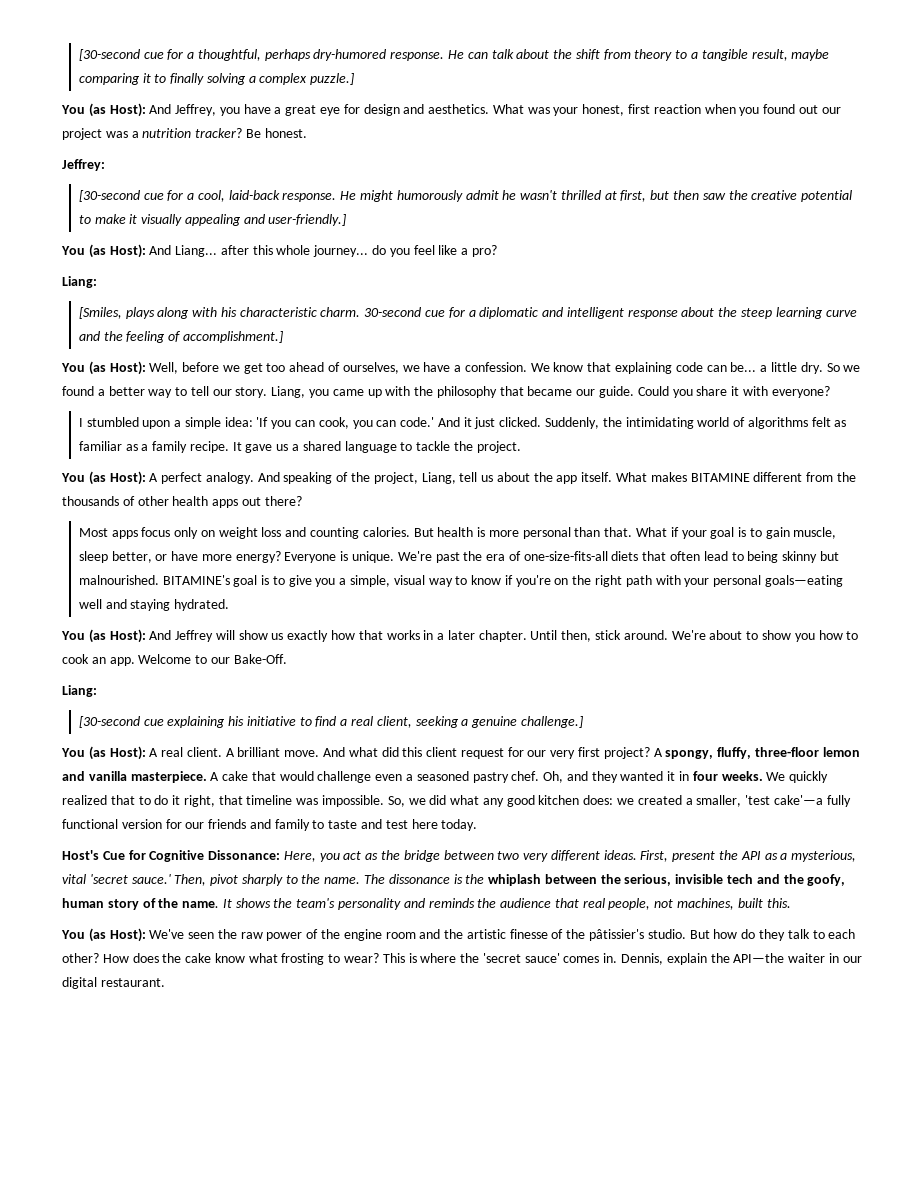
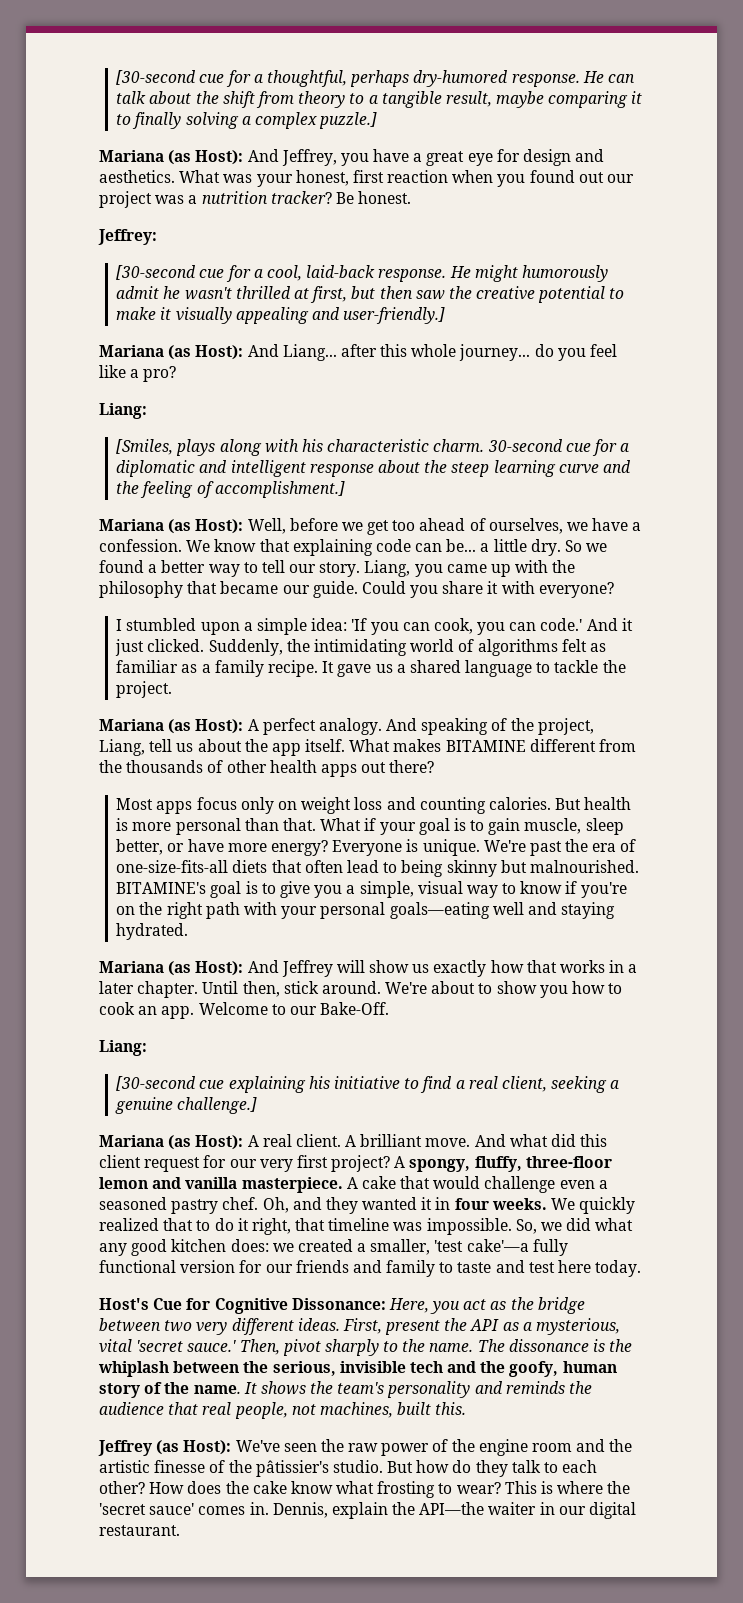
- You (as Host): And Jeffrey, you have a great eye for design and aesthetics.
+ Mariana (as Host): And Jeffrey, you have a great eye for design and aesthetics.
- You (as Host): And Liang... after this whole journey... do you feel like a pro?
+ Mariana (as Host): And Liang... after this whole journey... do you feel like a pro?
- You (as Host): Well, before we get too ahead of ourselves, we have a confession.
+ Mariana (as Host): Well, before we get too ahead of ourselves, we have a confession.
- You (as Host): A perfect analogy.
+ Mariana (as Host): A perfect analogy.
- You (as Host): And Jeffrey will show us exactly how that works in a later chapter.
+ Mariana (as Host): And Jeffrey will show us exactly how that works in a later chapter.
- You (as Host): A real client.
+ Mariana (as Host): A real client.
- You (as Host): We've seen the raw power of the engine room and the artistic finesse of the pâtissier's studio.
+ Jeffrey (as Host): We've seen the raw power of the engine room and the artistic finesse of the pâtissier's studio.

